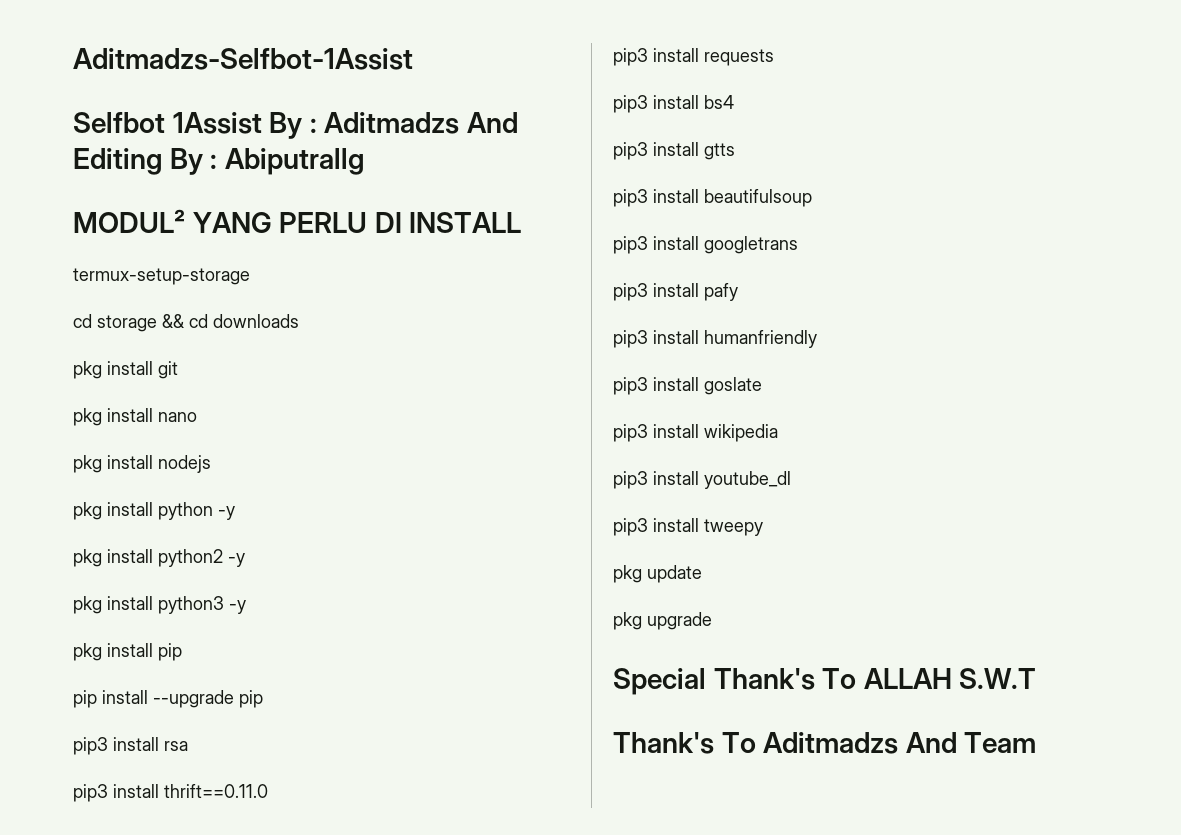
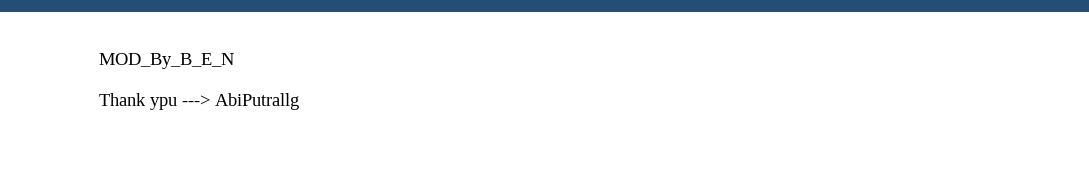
- Aditmadzs-Selfbot-1Assist
- Selfbot 1Assist By : Aditmadzs And Editing By : Abiputrallg
- MODUL² YANG PERLU DI INSTALL
- termux-setup-storage
- cd storage && cd downloads
- pkg install git
- pkg install nano
- pkg install nodejs
- pkg install python -y
- pkg install python2 -y
- pkg install python3 -y
- pkg install pip
- pip install --upgrade pip
- pip3 install rsa
- pip3 install thrift==0.11.0
- pip3 install requests
- pip3 install bs4
- pip3 install gtts
- pip3 install beautifulsoup
- pip3 install googletrans
- pip3 install pafy
- pip3 install humanfriendly
- pip3 install goslate
- pip3 install wikipedia
- pip3 install youtube_dl
- pip3 install tweepy
- pkg update
- pkg upgrade
- Special Thank's To ALLAH S.W.T
- Thank's To Aditmadzs And Team
+ MOD_By_B_E_N
+ Thank ypu ---> AbiPutrallg

